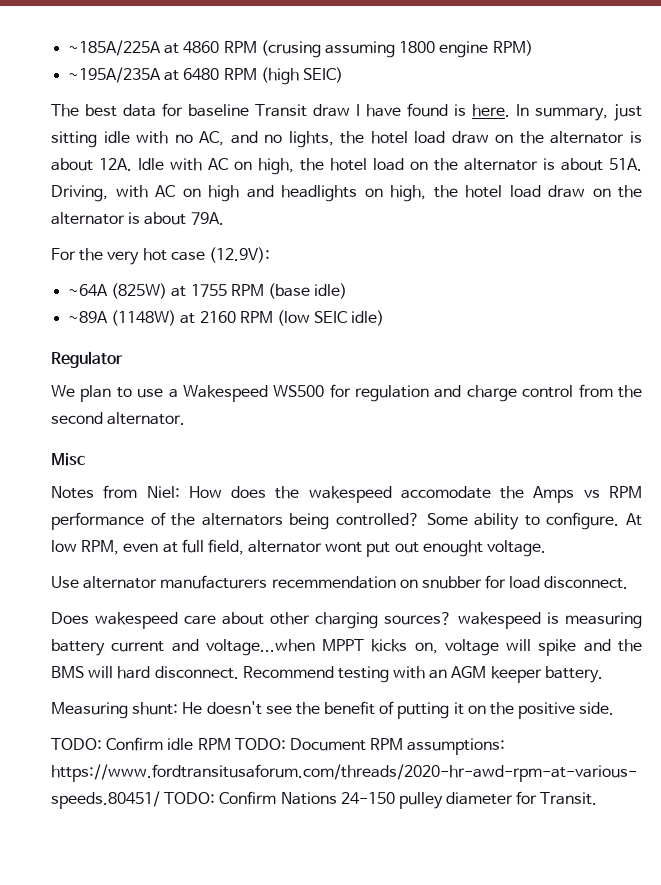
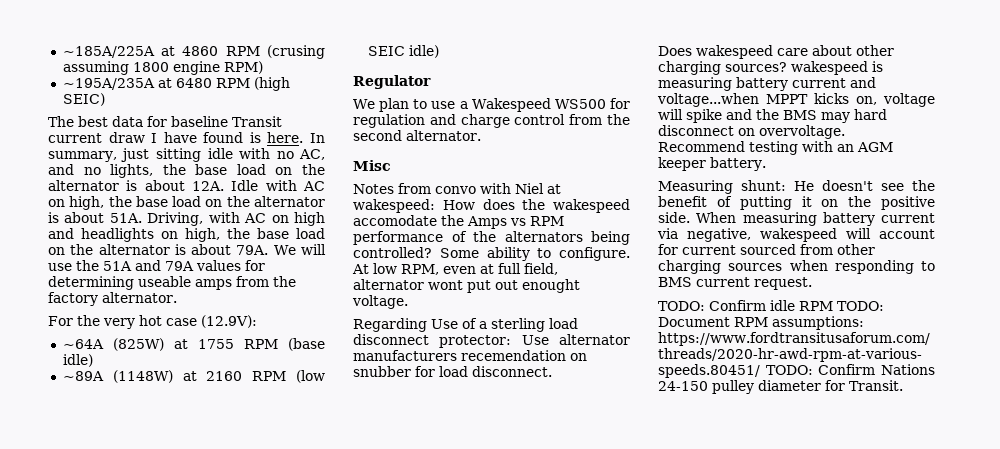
- The best data for baseline Transit draw I have found is here.
+ The best data for baseline Transit current draw I have found is here.
- In summary, just sitting idle with no AC, and no lights, the hotel load draw on the alternator is about 12A.
+ In summary, just sitting idle with no AC, and no lights, the base load on the alternator is about 12A.
- Idle with AC on high, the hotel load on the alternator is about 51A.
+ Idle with AC on high, the base load on the alternator is about 51A.
- Driving, with AC on high and headlights on high, the hotel load draw on the alternator is about 79A.
+ Driving, with AC on high and headlights on high, the base load on the alternator is about 79A. We will use the 51A and 79A values for determining useable amps from the factory alternator.
- Notes from Niel: How does the wakespeed accomodate the Amps vs RPM performance of the alternators being controlled?
+ Notes from convo with Niel at wakespeed: How does the wakespeed accomodate the Amps vs RPM performance of the alternators being controlled?
- Use alternator manufacturers recemmendation on snubber for load disconnect.
+ Regarding Use of a sterling load disconnect protector: Use alternator manufacturers recemendation on snubber for load disconnect.
- Does wakespeed care about other charging sources? wakespeed is measuring battery current and voltage...when MPPT kicks on, voltage will spike and the BMS will hard disconnect.
+ Does wakespeed care about other charging sources? wakespeed is measuring battery current and voltage...when MPPT kicks on, voltage will spike and the BMS may hard disconnect on overvoltage.
+ When measuring battery current via negative, wakespeed will account for current sourced from other charging sources when responding to BMS current request.

